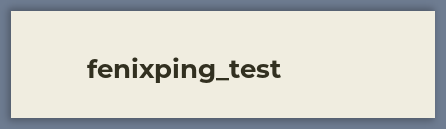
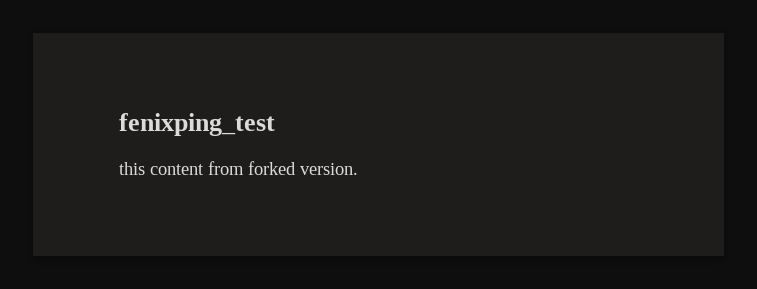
+ this content from forked version.

